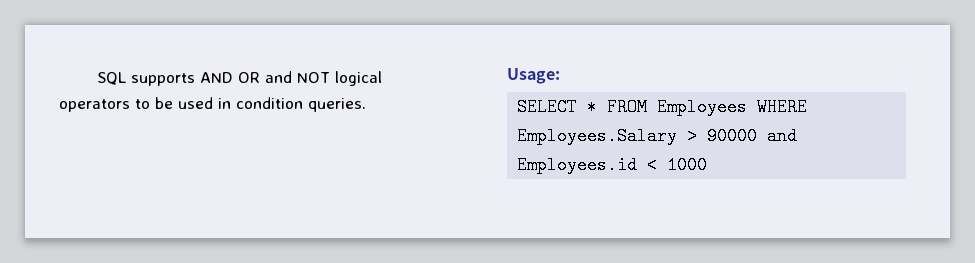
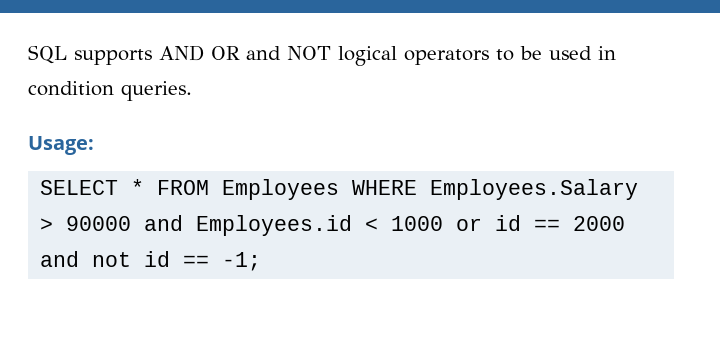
- SELECT * FROM Employees WHERE Employees.Salary > 90000 and Employees.id < 1000
+ SELECT * FROM Employees WHERE Employees.Salary > 90000 and Employees.id < 1000 or id == 2000 and not id == -1;

